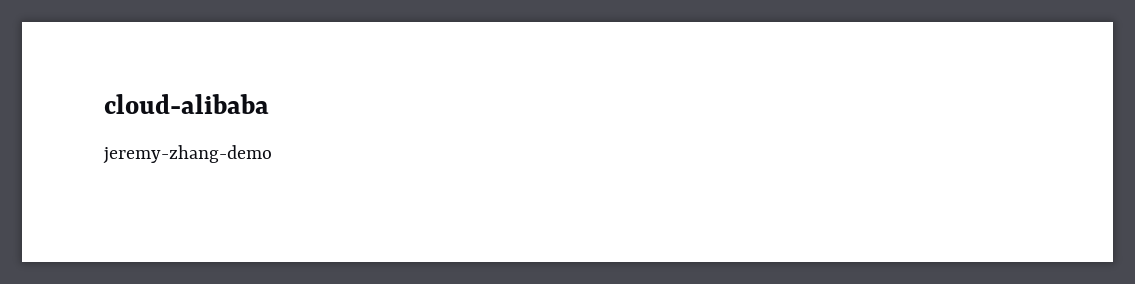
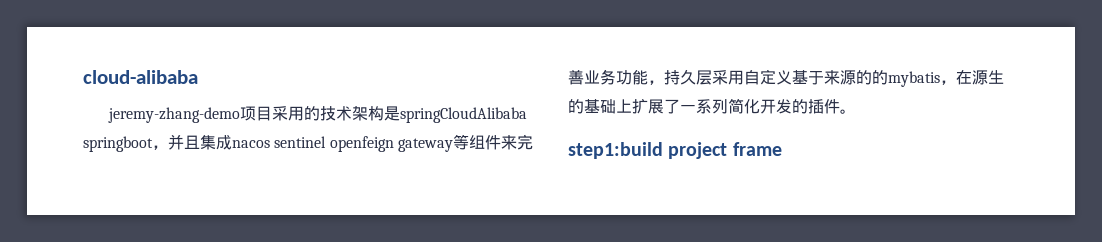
- jeremy-zhang-demo
+ jeremy-zhang-demo项目采用的技术架构是springCloudAlibaba springboot，并且集成nacos sentinel openfeign gateway等组件来完善业务功能，持久层采用自定义基于来源的的mybatis，在源生的基础上扩展了一系列简化开发的插件。
+ step1:build project frame

